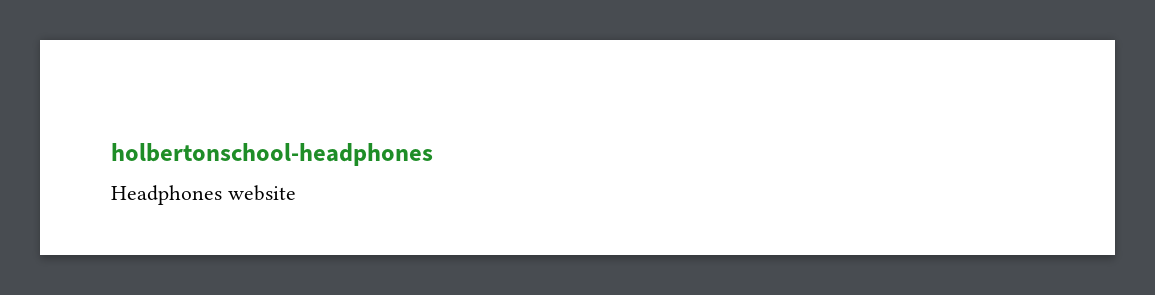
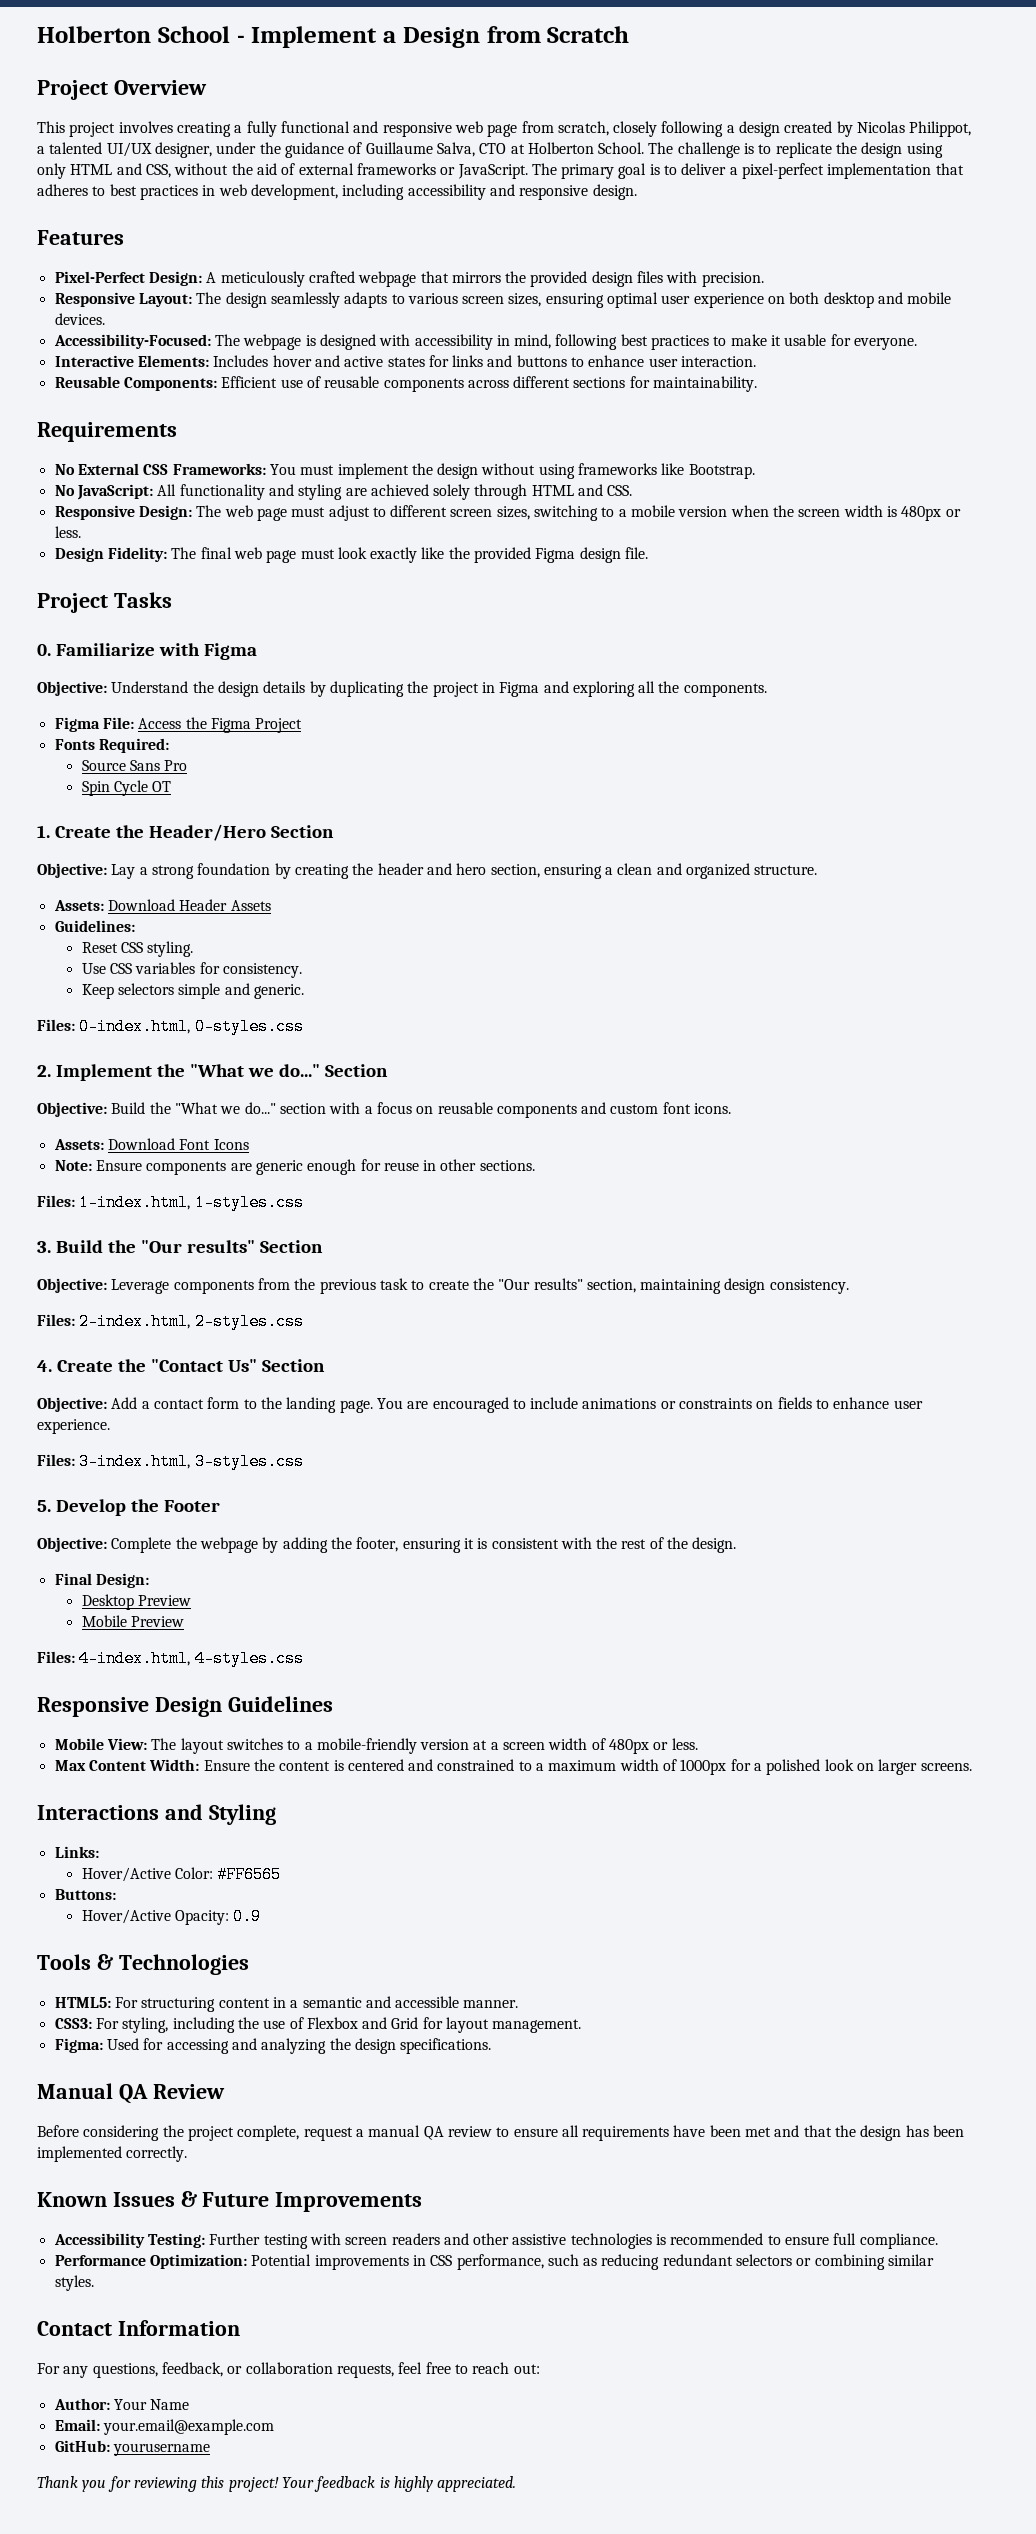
- holbertonschool-headphones
- Headphones website
+ Holberton School - Implement a Design from Scratch
+ Project Overview
+ This project involves creating a fully functional and responsive web page from scratch, closely following a design created by Nicolas Philippot, a talented UI/UX designer, under the guidance of Guillaume Salva, CTO at Holberton School. The challenge is to replicate the design using only HTML and CSS, without the aid of external frameworks or JavaScript. The primary goal is to deliver a pixel-perfect implementation that adheres to best practices in web development, including accessibility and responsive design.
+ Features
+ Pixel-Perfect Design: A meticulously crafted webpage that mirrors the provided design files with precision.
+ Responsive Layout: The design seamlessly adapts to various screen sizes, ensuring optimal user experience on both desktop and mobile devices.
+ Accessibility-Focused: The webpage is designed with accessibility in mind, following best practices to make it usable for everyone.
+ Interactive Elements: Includes hover and active states for links and buttons to enhance user interaction.
+ Reusable Components: Efficient use of reusable components across different sections for maintainability.
+ Requirements
+ No External CSS Frameworks: You must implement the design without using frameworks like Bootstrap.
+ No JavaScript: All functionality and styling are achieved solely through HTML and CSS.
+ Responsive Design: The web page must adjust to different screen sizes, switching to a mobile version when the screen width is 480px or less.
+ Design Fidelity: The final web page must look exactly like the provided Figma design file.
+ Project Tasks
+ 0. Familiarize with Figma
+ Objective: Understand the design details by duplicating the project in Figma and exploring all the components.
+ Figma File: Access the Figma Project
+ Fonts Required:
+ Source Sans Pro
+ Spin Cycle OT
+ 1. Create the Header/Hero Section
+ Objective: Lay a strong foundation by creating the header and hero section, ensuring a clean and organized structure.
+ Assets: Download Header Assets
+ Guidelines:
+ Reset CSS styling.
+ Use CSS variables for consistency.
+ Keep selectors simple and generic.
+ Files: 0-index.html, 0-styles.css
+ 2. Implement the "What we do..." Section
+ Objective: Build the "What we do..." section with a focus on reusable components and custom font icons.
+ Assets: Download Font Icons
+ Note: Ensure components are generic enough for reuse in other sections.
+ Files: 1-index.html, 1-styles.css
+ 3. Build the "Our results" Section
+ Objective: Leverage components from the previous task to create the "Our results" section, maintaining design consistency.
+ Files: 2-index.html, 2-styles.css
+ 4. Create the "Contact Us" Section
+ Objective: Add a contact form to the landing page. You are encouraged to include animations or constraints on fields to enhance user experience.
+ Files: 3-index.html, 3-styles.css
+ 5. Develop the Footer
+ Objective: Complete the webpage by adding the footer, ensuring it is consistent with the rest of the design.
+ Final Design:
+ Desktop Preview
+ Mobile Preview
+ Files: 4-index.html, 4-styles.css
+ Responsive Design Guidelines
+ Mobile View: The layout switches to a mobile-friendly version at a screen width of 480px or less.
+ Max Content Width: Ensure the content is centered and constrained to a maximum width of 1000px for a polished look on larger screens.
+ Interactions and Styling
+ Links:
+ Hover/Active Color: #FF6565
+ Buttons:
+ Hover/Active Opacity: 0.9
+ Tools & Technologies
+ HTML5: For structuring content in a semantic and accessible manner.
+ CSS3: For styling, including the use of Flexbox and Grid for layout management.
+ Figma: Used for accessing and analyzing the design specifications.
+ Manual QA Review
+ Before considering the project complete, request a manual QA review to ensure all requirements have been met and that the design has been implemented correctly.
+ Known Issues & Future Improvements
+ Accessibility Testing: Further testing with screen readers and other assistive technologies is recommended to ensure full compliance.
+ Performance Optimization: Potential improvements in CSS performance, such as reducing redundant selectors or combining similar styles.
+ Contact Information
+ For any questions, feedback, or collaboration requests, feel free to reach out:
+ Author: Your Name
+ Email: your.email@example.com
+ GitHub: yourusername
+ Thank you for reviewing this project! Your feedback is highly appreciated.

